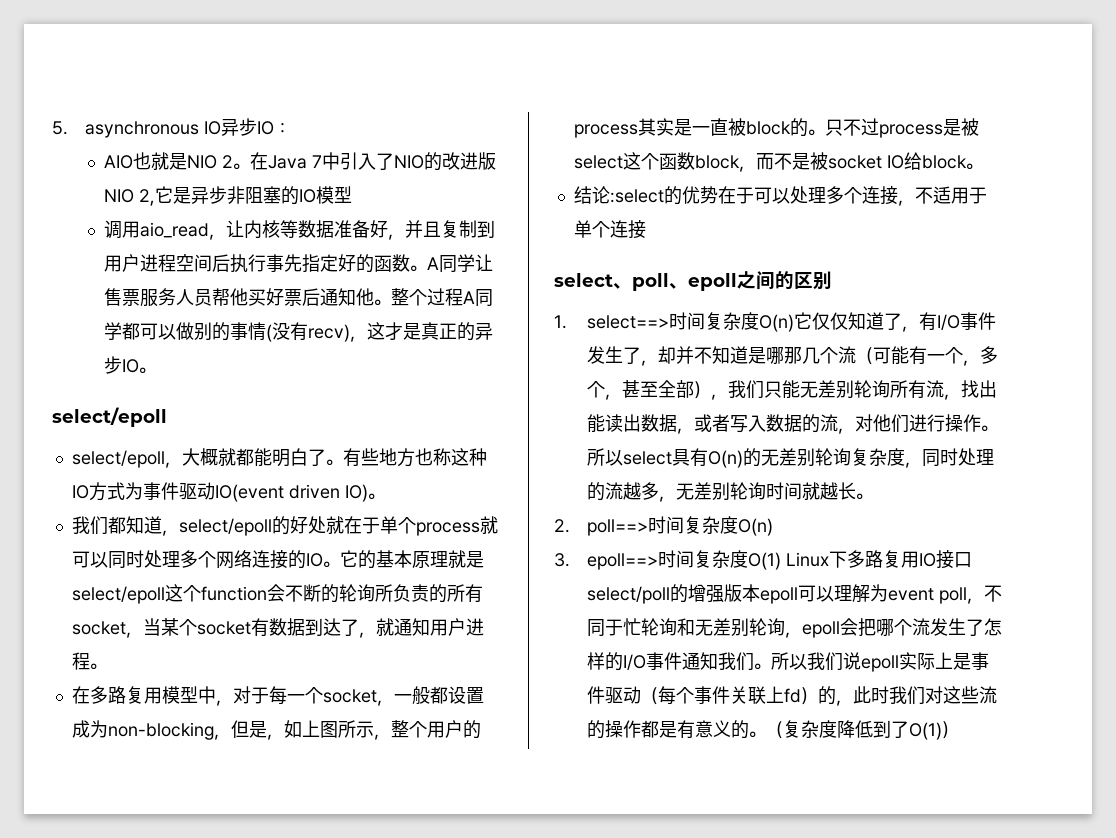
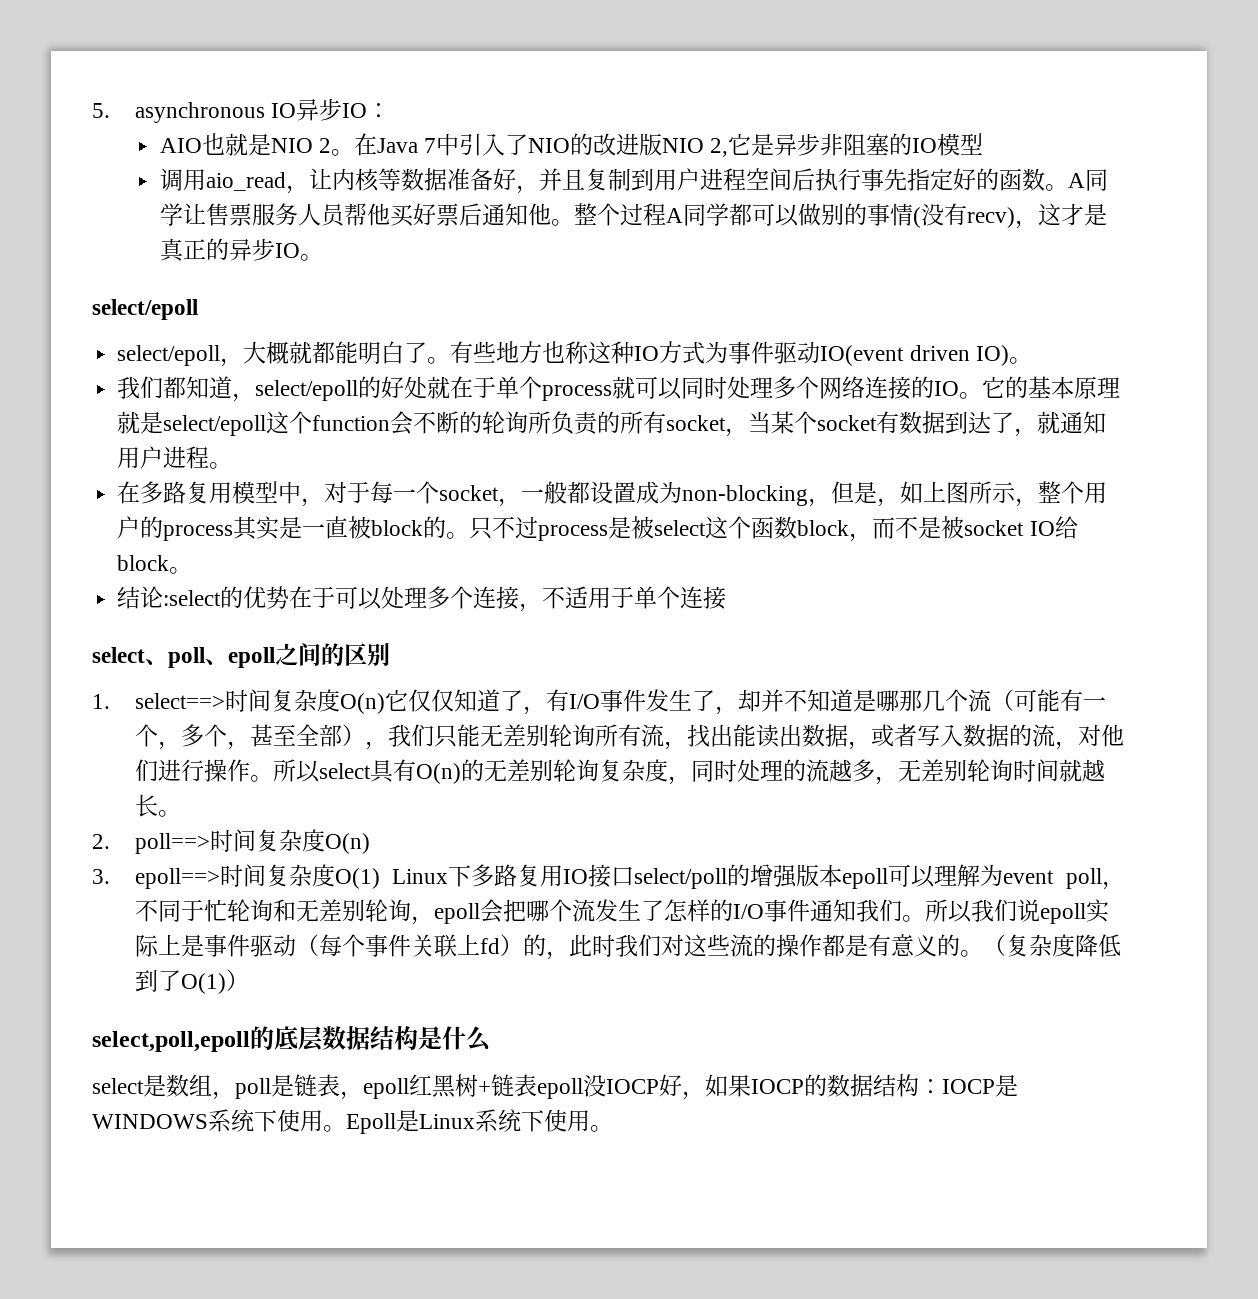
+ select,poll,epoll的底层数据结构是什么
+ select是数组，poll是链表，epoll红黑树+链表epoll没IOCP好，如果IOCP的数据结构：IOCP是WINDOWS系统下使用。Epoll是Linux系统下使用。

